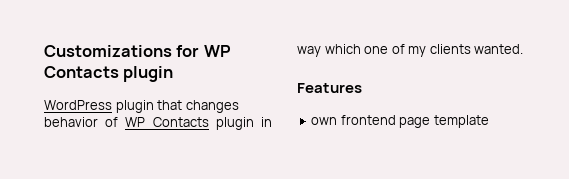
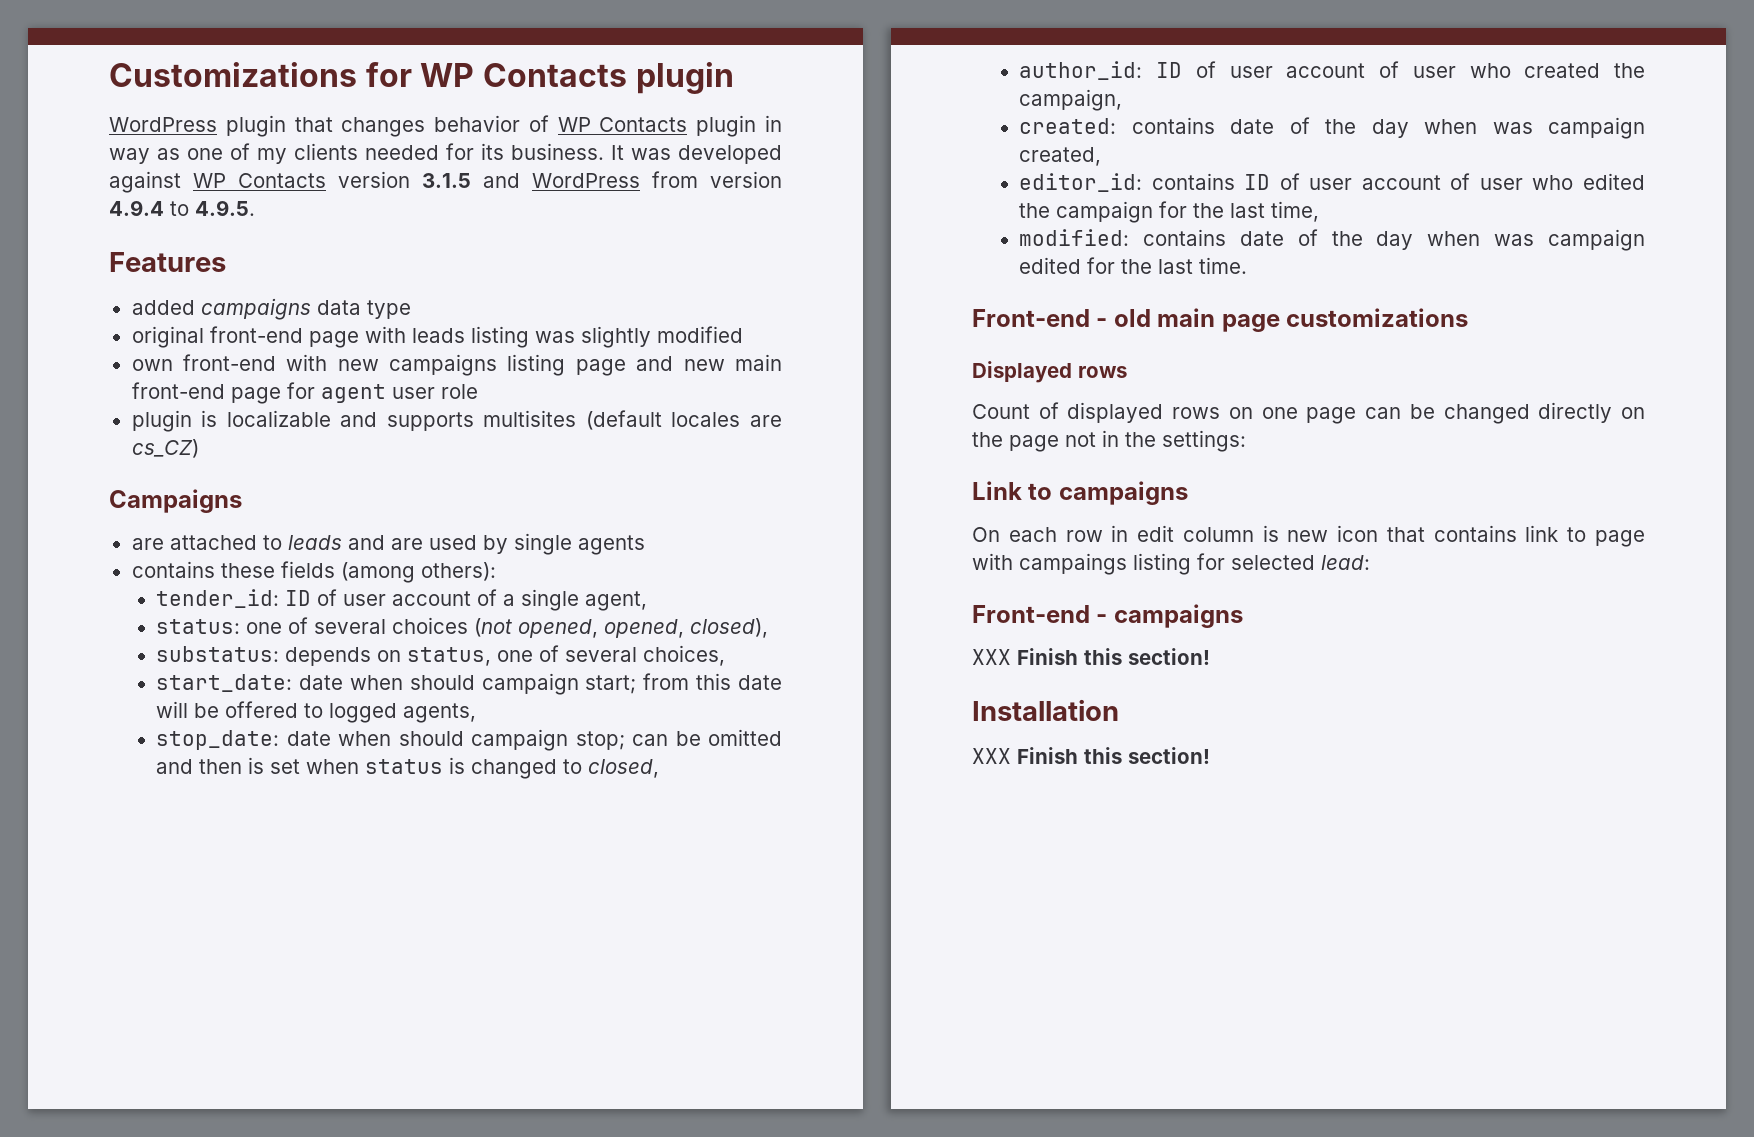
- WordPress plugin that changes behavior of WP Contacts plugin in way which one of my clients wanted.
+ WordPress plugin that changes behavior of WP Contacts plugin in way as one of my clients needed for its business. It was developed against WP Contacts version 3.1.5 and WordPress from version 4.9.4 to 4.9.5.
  Features
- own frontend page template
+ added campaigns data type
+ original front-end page with leads listing was slightly modified
+ own front-end with new campaigns listing page and new main front-end page for agent user role
+ plugin is localizable and supports multisites (default locales are cs_CZ)
+ Campaigns
+ are attached to leads and are used by single agents
+ contains these fields (among others):
+ tender_id: ID of user account of a single agent,
+ status: one of several choices (not opened, opened, closed),
+ substatus: depends on status, one of several choices,
+ start_date: date when should campaign start; from this date will be offered to logged agents,
+ stop_date: date when should campaign stop; can be omitted and then is set when status is changed to closed,
+ author_id: ID of user account of user who created the campaign,
+ created: contains date of the day when was campaign created,
+ editor_id: contains ID of user account of user who edited the campaign for the last time,
+ modified: contains date of the day when was campaign edited for the last time.
+ Front-end - old main page customizations
+ Displayed rows
+ Count of displayed rows on one page can be changed directly on the page not in the settings:
+ Link to campaigns
+ On each row in edit column is new icon that contains link to page with campaings listing for selected lead:
+ Front-end - campaigns
+ XXX Finish this section!
+ Installation
+ XXX Finish this section!

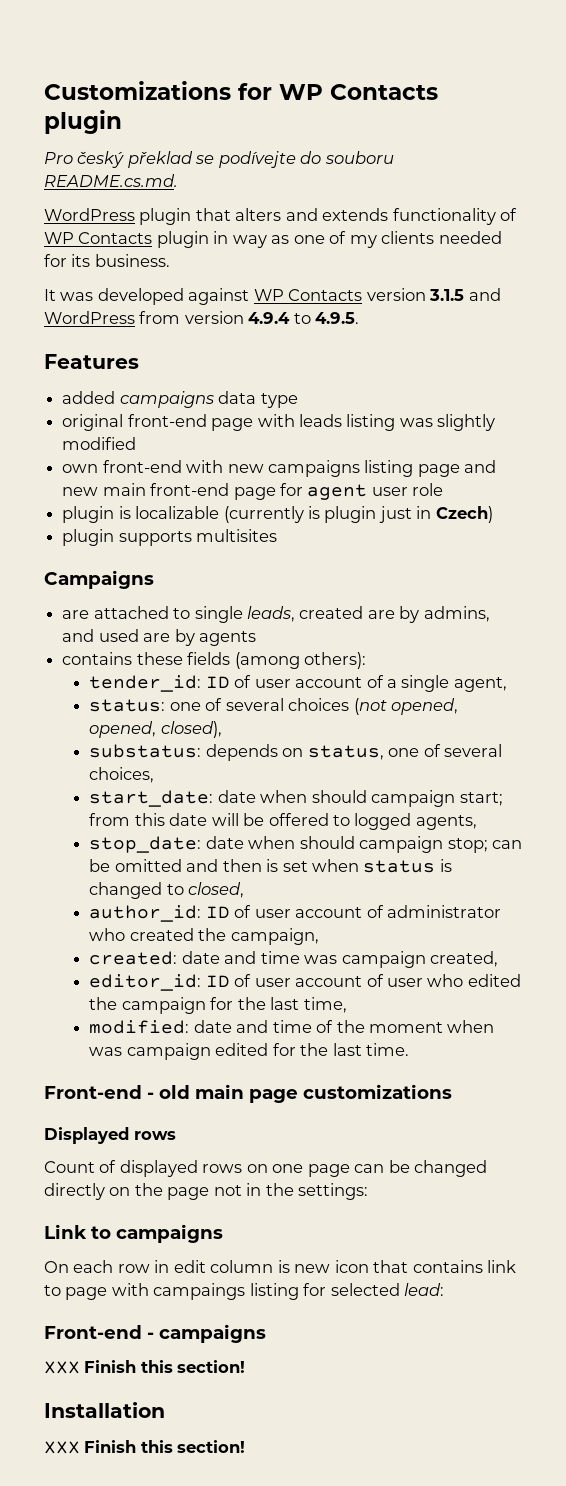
+ Pro český překlad se podívejte do souboru README.cs.md.
- WordPress plugin that changes behavior of WP Contacts plugin in way as one of my clients needed for its business. It was developed against WP Contacts version 3.1.5 and WordPress from version 4.9.4 to 4.9.5.
+ WordPress plugin that alters and extends functionality of WP Contacts plugin in way as one of my clients needed for its business.
+ It was developed against WP Contacts version 3.1.5 and WordPress from version 4.9.4 to 4.9.5.
- plugin is localizable and supports multisites (default locales are cs_CZ)
+ plugin is localizable (currently is plugin just in Czech)
+ plugin supports multisites
  Campaigns
- are attached to leads and are used by single agents
+ are attached to single leads, created are by admins, and used are by agents
- author_id: ID of user account of user who created the campaign,
+ author_id: ID of user account of administrator who created the campaign,
- created: contains date of the day when was campaign created,
+ created: date and time was campaign created,
- editor_id: contains ID of user account of user who edited the campaign for the last time,
+ editor_id: ID of user account of user who edited the campaign for the last time,
- modified: contains date of the day when was campaign edited for the last time.
+ modified: date and time of the moment when was campaign edited for the last time.

